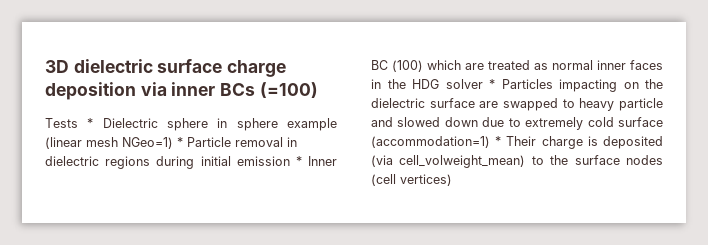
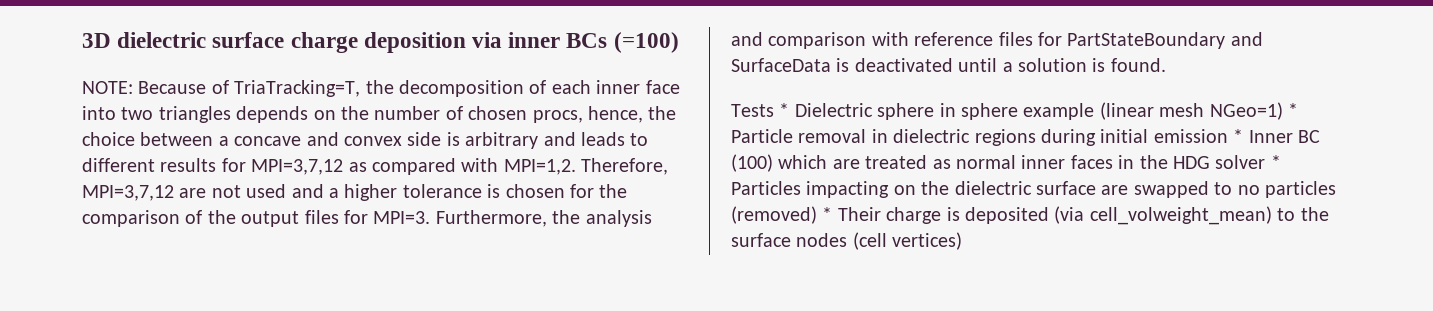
+ NOTE: Because of TriaTracking=T, the decomposition of each inner face into two triangles depends on the number of chosen procs, hence, the choice between a concave and convex side is arbitrary and leads to different results for MPI=3,7,12 as compared with MPI=1,2. Therefore, MPI=3,7,12 are not used and a higher tolerance is chosen for the comparison of the output files for MPI=3. Furthermore, the analysis and comparison with reference files for PartStateBoundary and SurfaceData is deactivated until a solution is found.
- Tests * Dielectric sphere in sphere example (linear mesh NGeo=1) * Particle removal in dielectric regions during initial emission * Inner BC (100) which are treated as normal inner faces in the HDG solver * Particles impacting on the dielectric surface are swapped to heavy particle and slowed down due to extremely cold surface (accommodation=1) * Their charge is deposited (via cell_volweight_mean) to the surface nodes (cell vertices)
+ Tests * Dielectric sphere in sphere example (linear mesh NGeo=1) * Particle removal in dielectric regions during initial emission * Inner BC (100) which are treated as normal inner faces in the HDG solver * Particles impacting on the dielectric surface are swapped to no particles (removed) * Their charge is deposited (via cell_volweight_mean) to the surface nodes (cell vertices)

